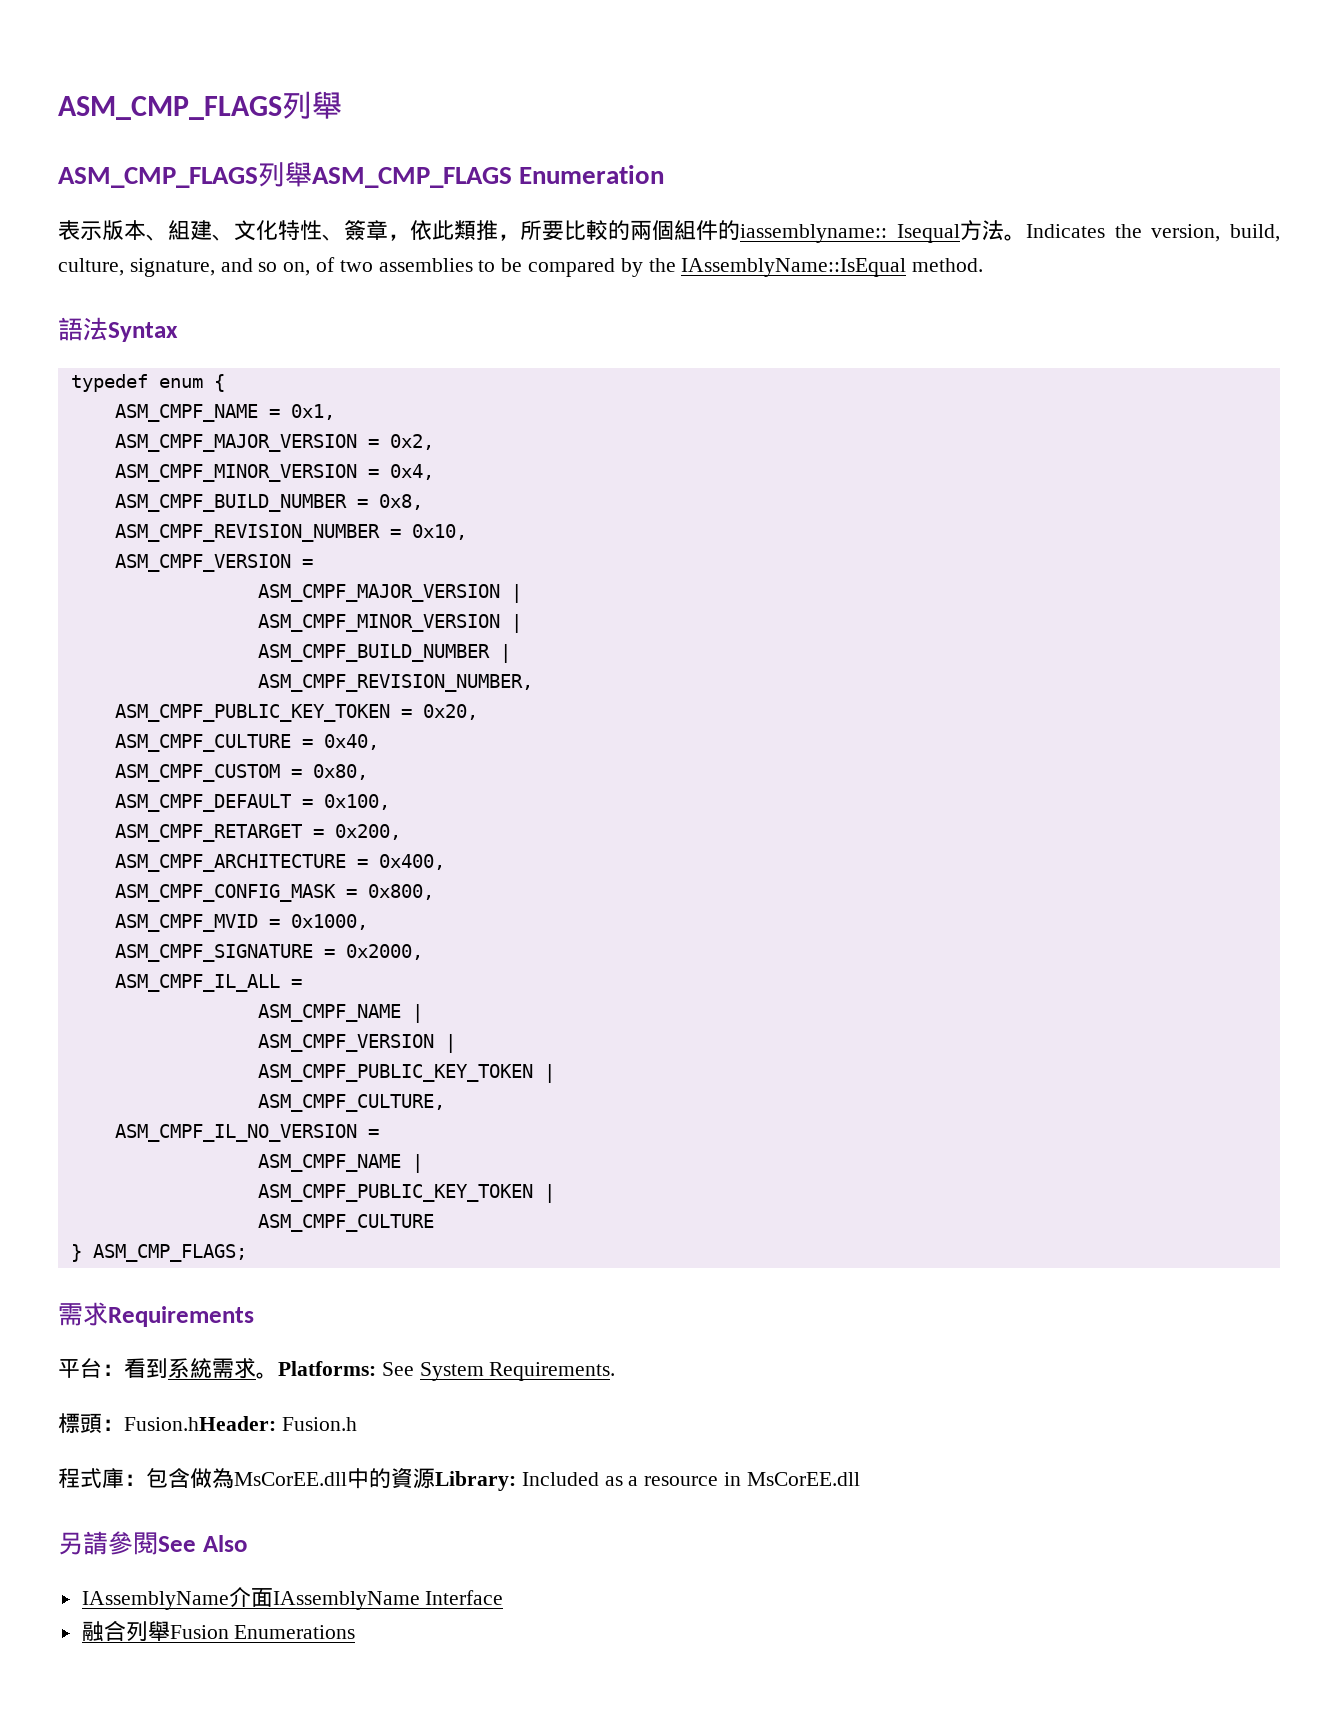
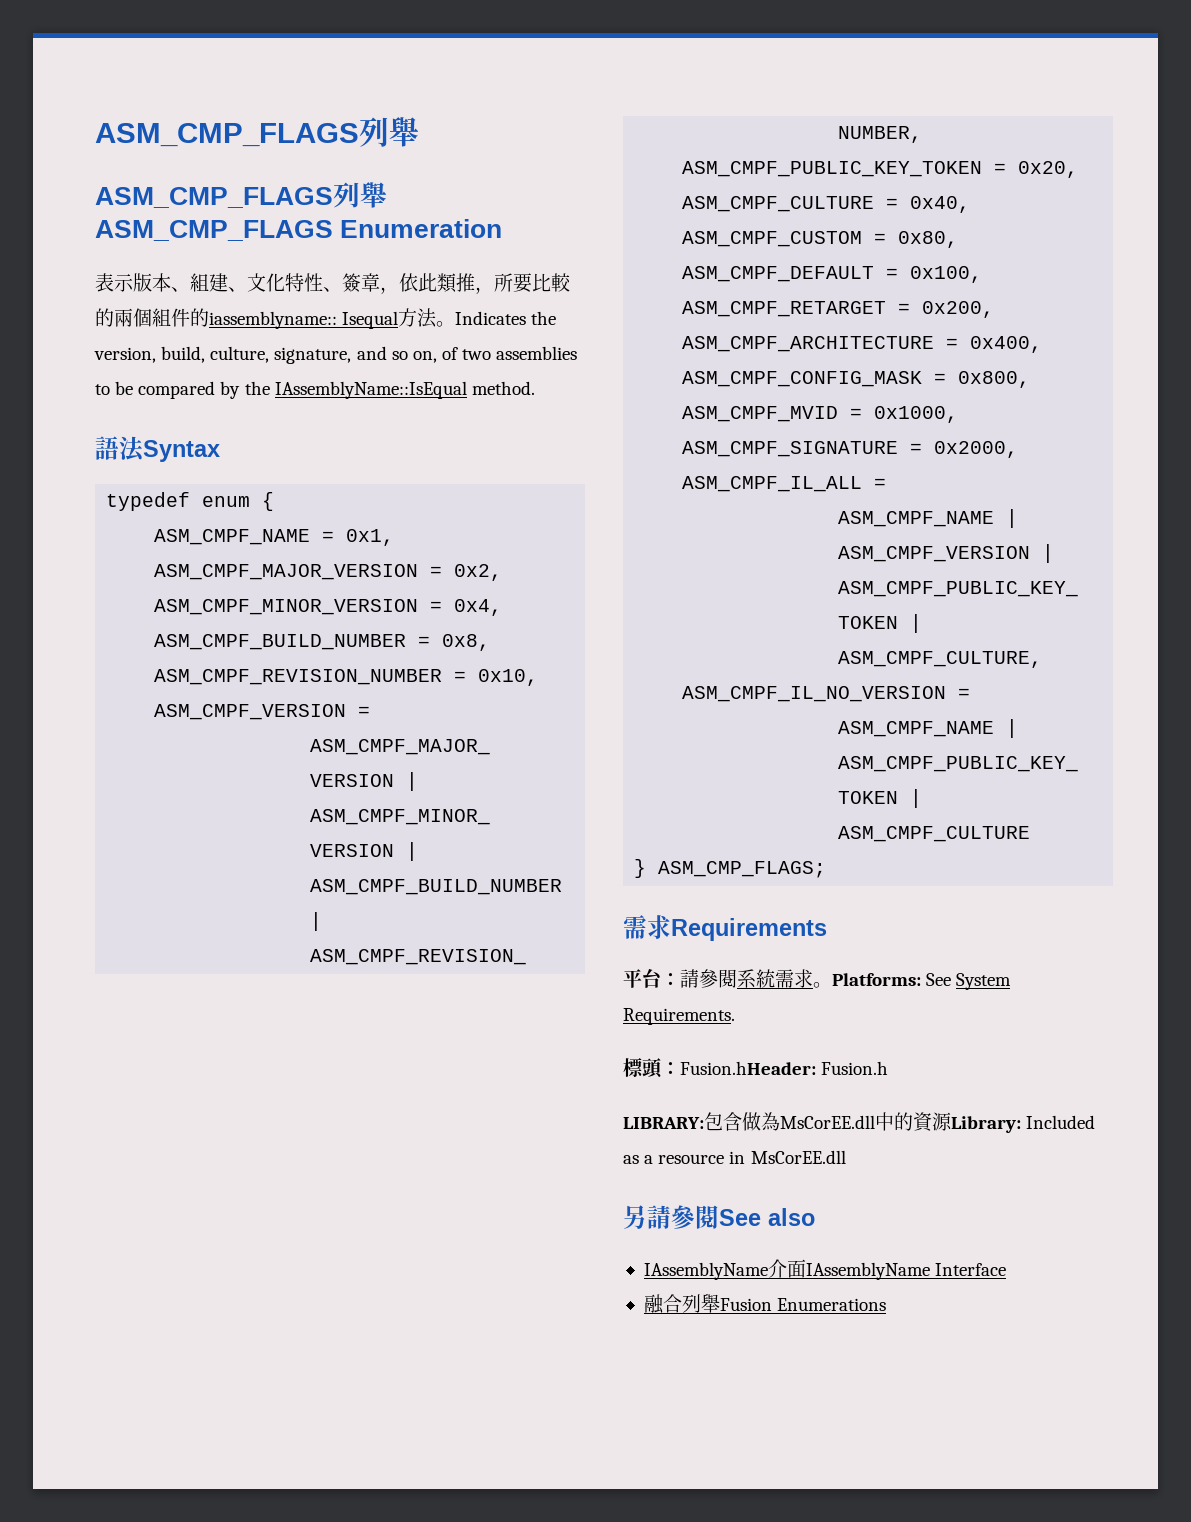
- 平台：看到系統需求。
+ 平台：請參閱系統需求。
- 程式庫：包含做為MsCorEE.dll中的資源Library: Included as a resource in MsCorEE.dll
+ LIBRARY:包含做為MsCorEE.dll中的資源Library: Included as a resource in MsCorEE.dll
- 另請參閱See Also
+ 另請參閱See also

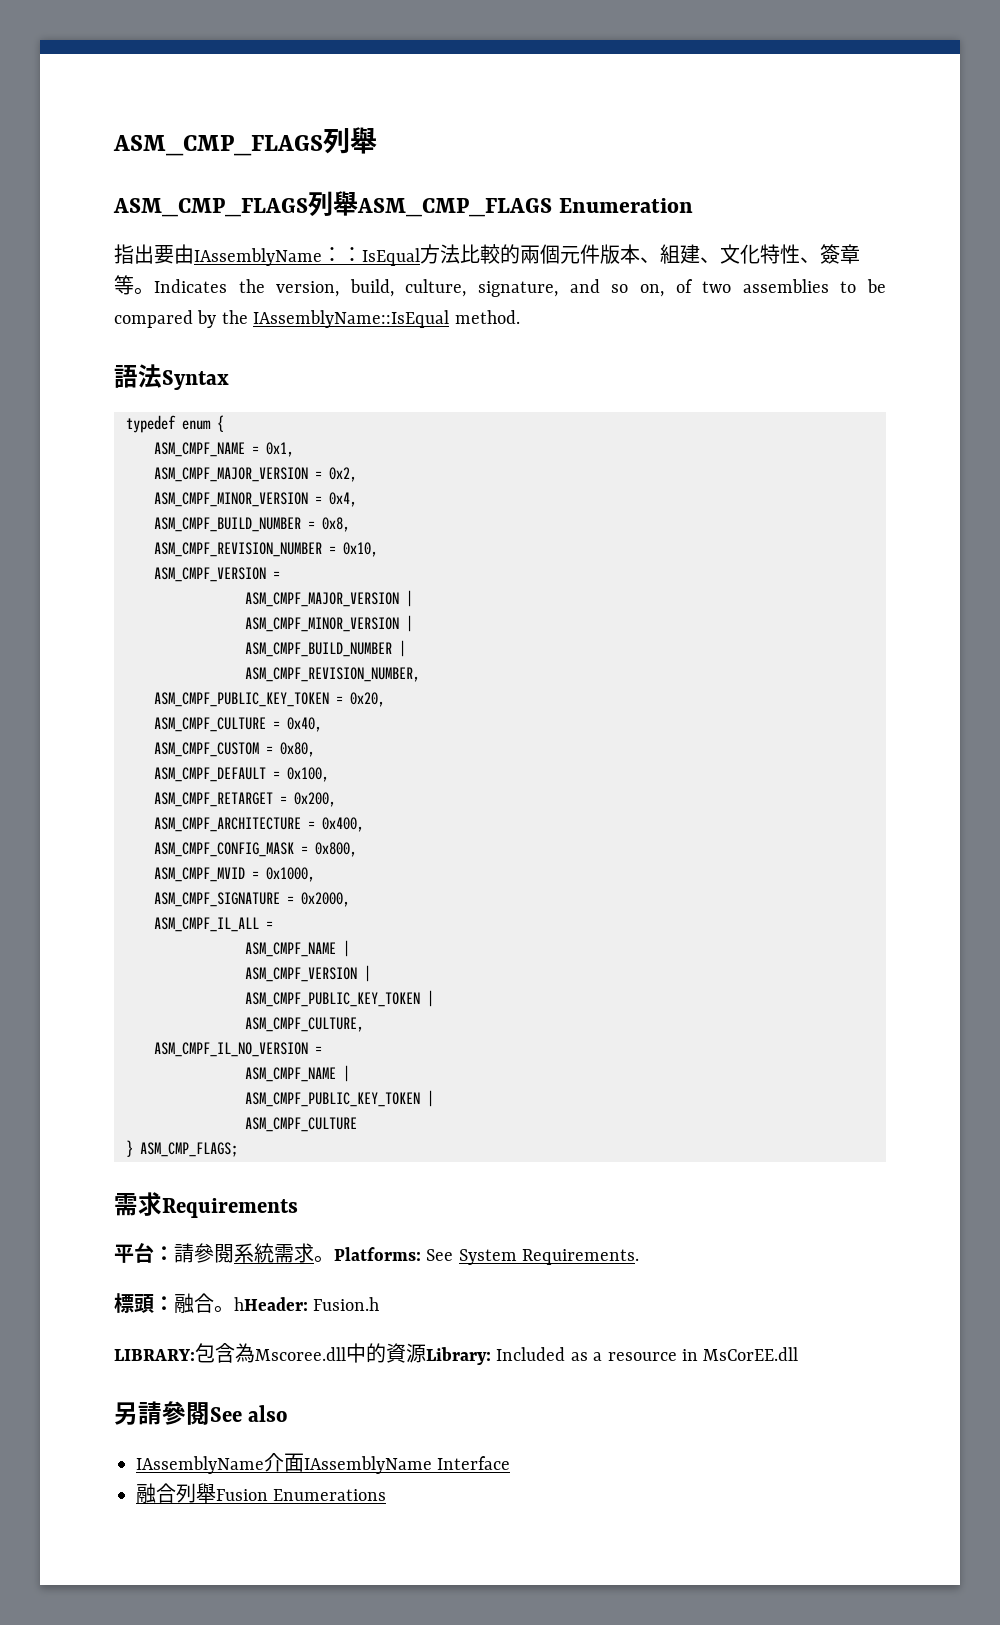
- 表示版本、組建、文化特性、簽章，依此類推，所要比較的兩個組件的iassemblyname:: Isequal方法。
+ 指出要由IAssemblyName：：IsEqual方法比較的兩個元件版本、組建、文化特性、簽章等。
- 標頭：Fusion.hHeader: Fusion.h
+ 標頭：融合。hHeader: Fusion.h
- LIBRARY:包含做為MsCorEE.dll中的資源Library: Included as a resource in MsCorEE.dll
+ LIBRARY:包含為Mscoree.dll中的資源Library: Included as a resource in MsCorEE.dll

